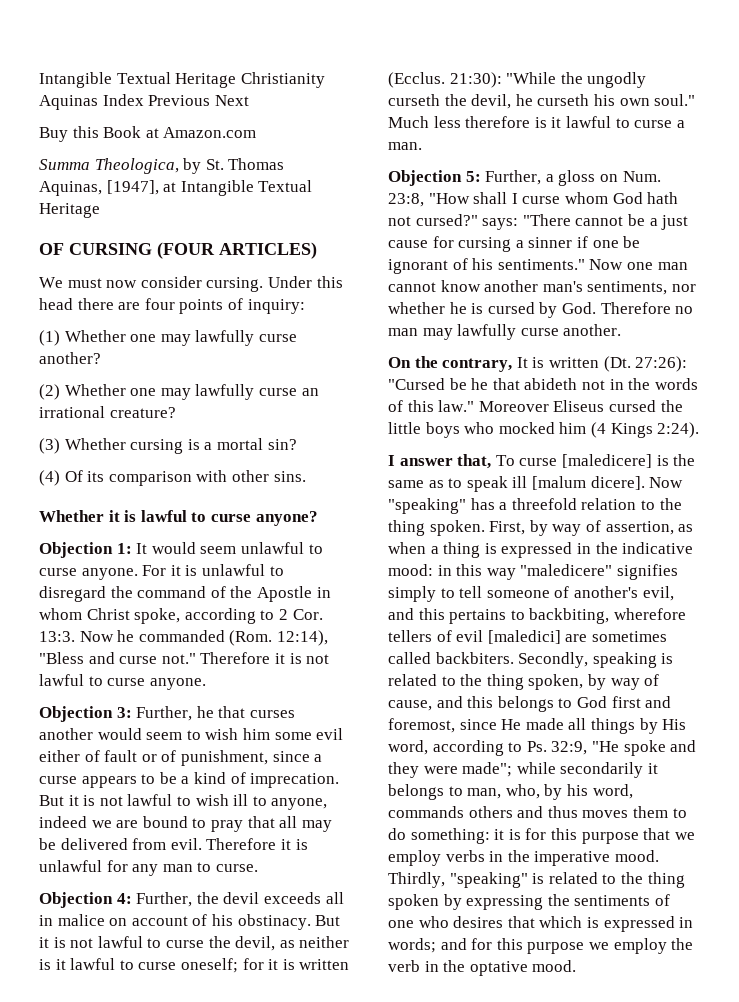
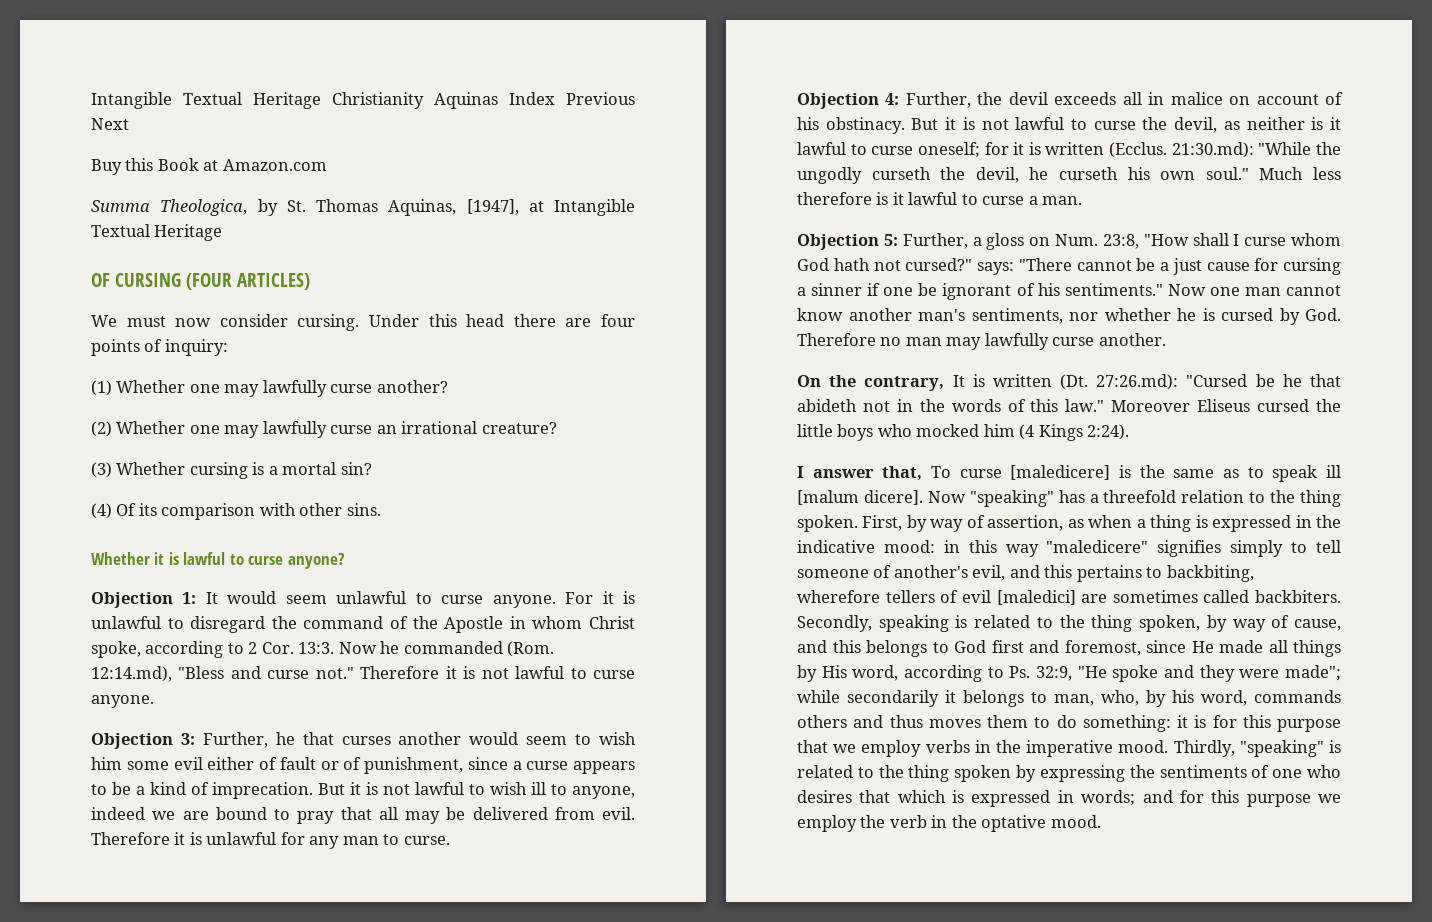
- Now he commanded (Rom. 12:14), "Bless and curse not."
+ Now he commanded (Rom. 12:14.md), "Bless and curse not."
- 21:30): "While the ungodly curseth the devil, he curseth his own soul."
+ 21:30.md): "While the ungodly curseth the devil, he curseth his own soul."
- On the contrary, It is written (Dt. 27:26): "Cursed be he that abideth not in the words of this law."
+ On the contrary, It is written (Dt. 27:26.md): "Cursed be he that abideth not in the words of this law."

